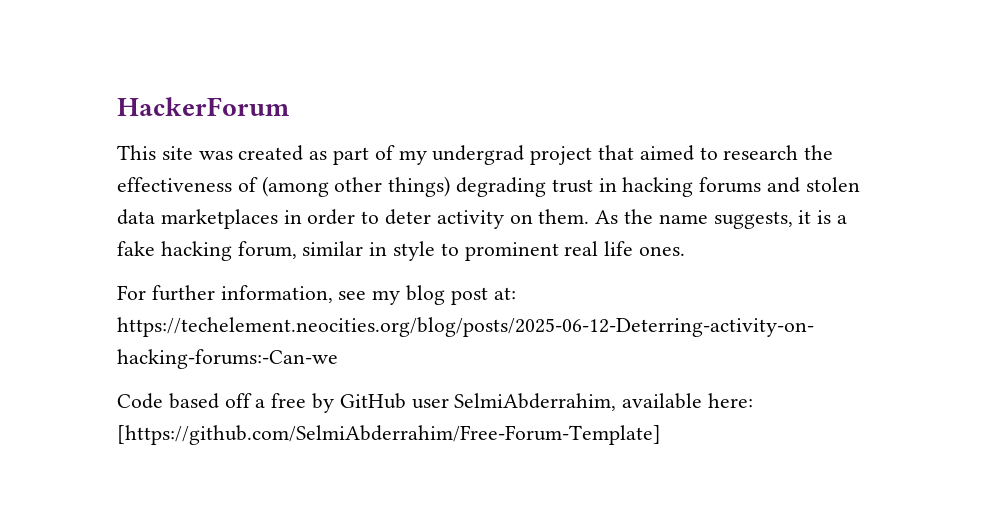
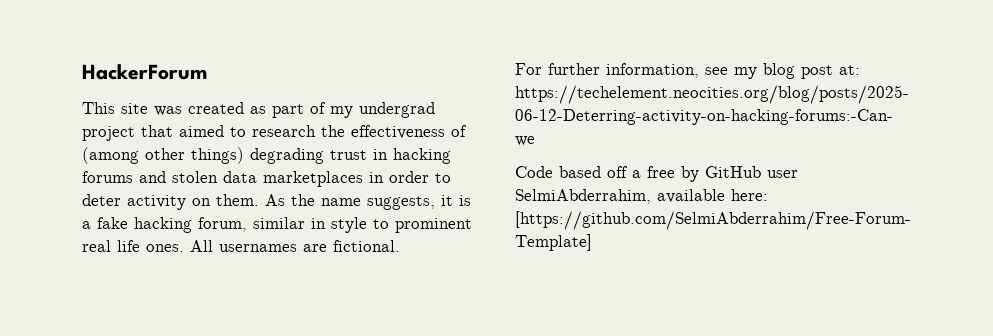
+ All usernames are fictional.

